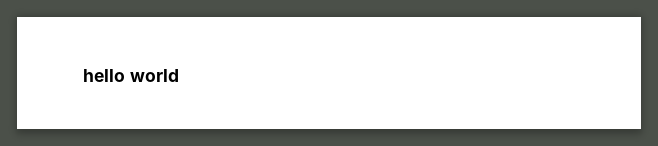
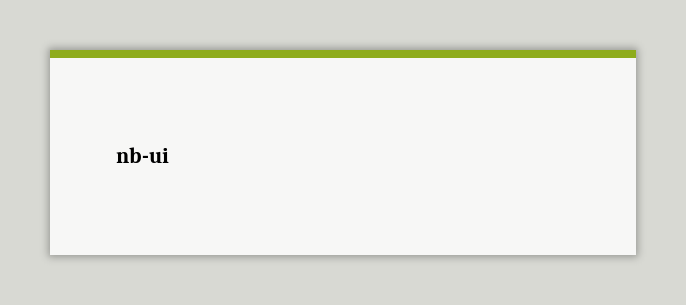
- hello world
+ nb-ui

